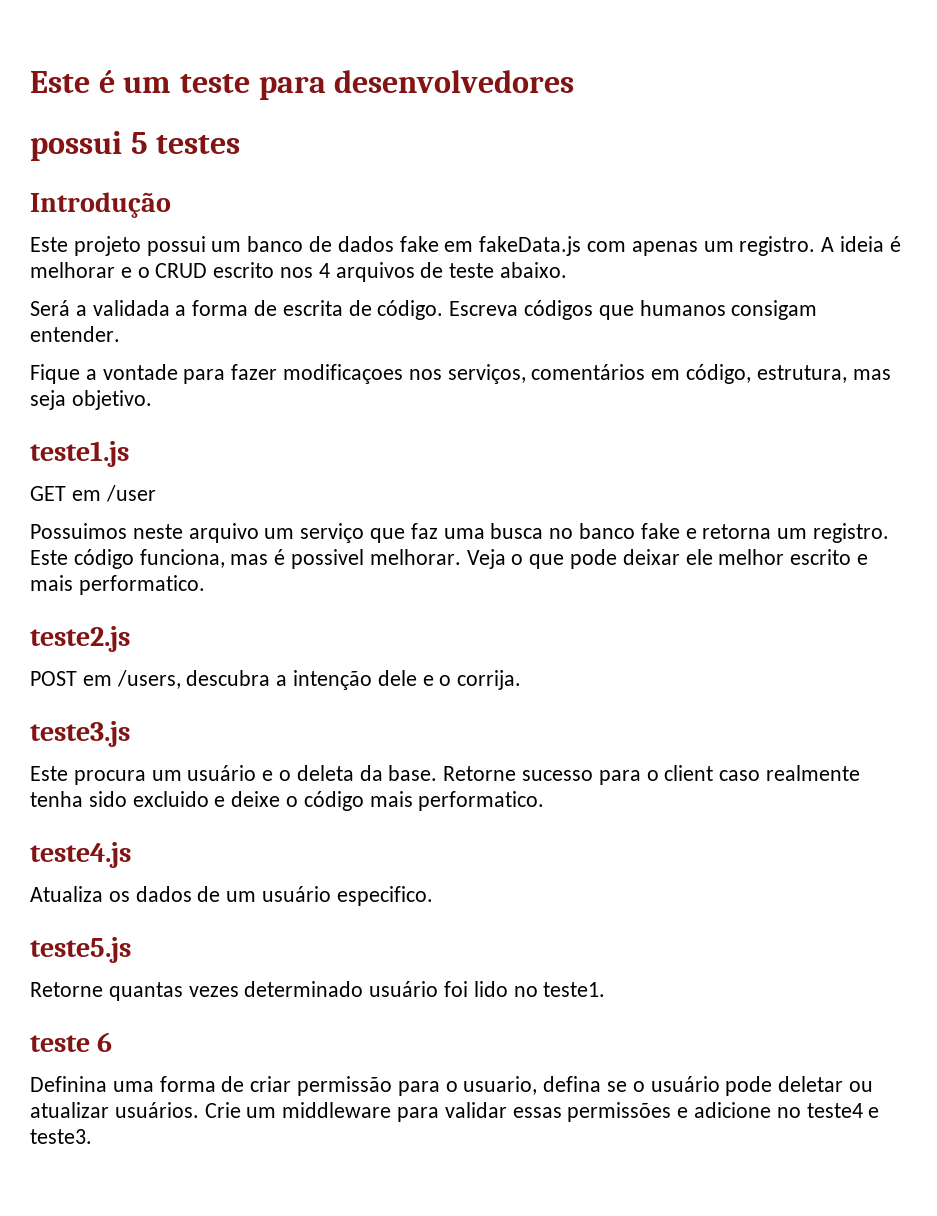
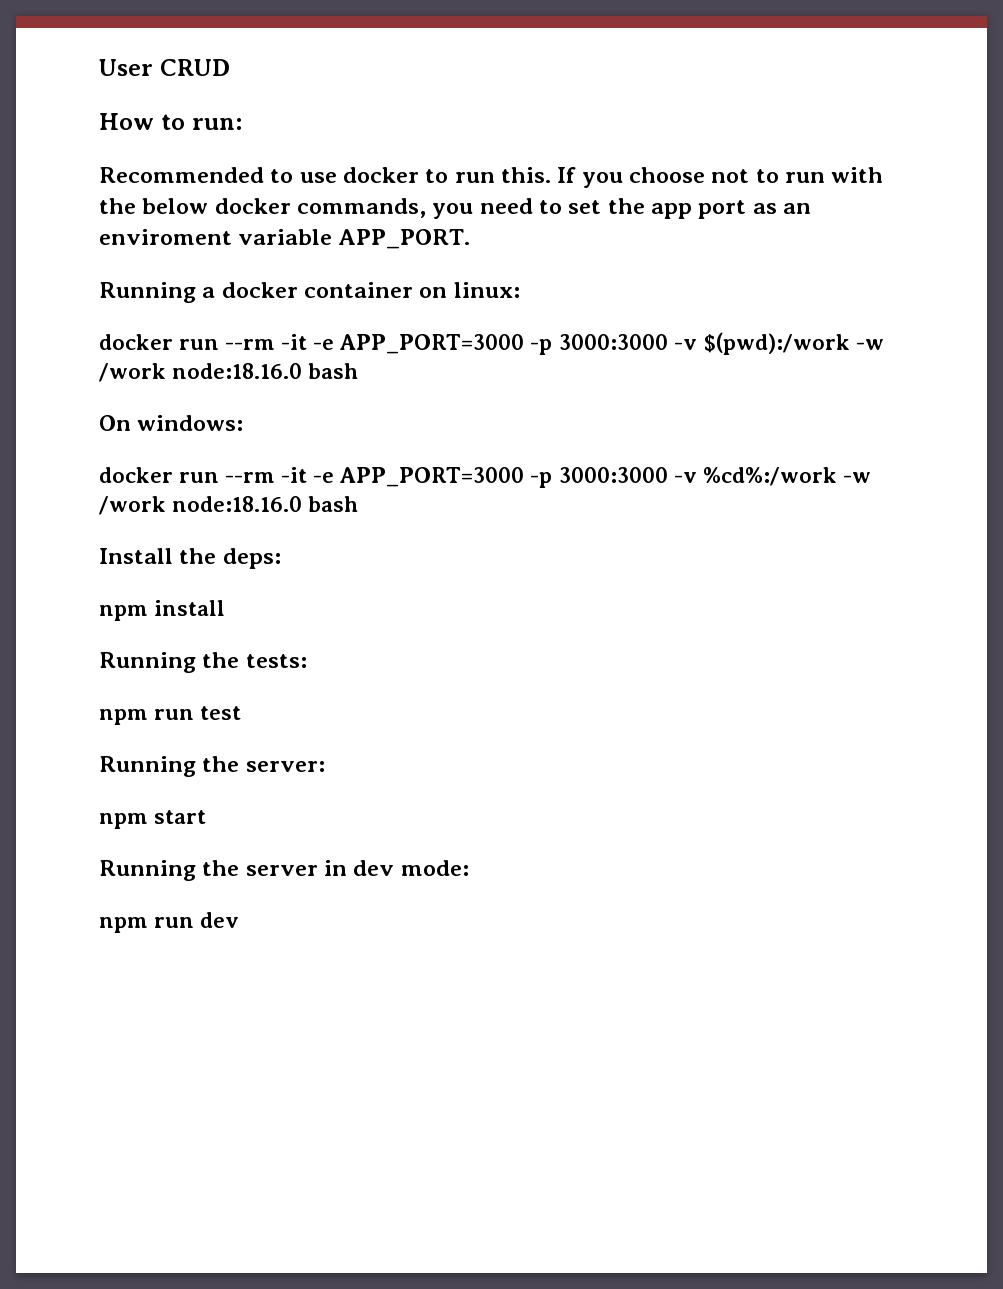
- Este é um teste para desenvolvedores
- possui 5 testes
- Introdução
- Este projeto possui um banco de dados fake em fakeData.js com apenas um registro. A ideia é melhorar e o CRUD escrito nos 4 arquivos de teste abaixo.
- Será a validada a forma de escrita de código. Escreva códigos que humanos consigam entender.
- Fique a vontade para fazer modificaçoes nos serviços, comentários em código, estrutura, mas seja objetivo.
- teste1.js
- GET em /user
- Possuimos neste arquivo um serviço que faz uma busca no banco fake e retorna um registro. Este código funciona, mas é possivel melhorar. Veja o que pode deixar ele melhor escrito e mais performatico.
- teste2.js
- POST em /users, descubra a intenção dele e o corrija.
- teste3.js
- Este procura um usuário e o deleta da base. Retorne sucesso para o client caso realmente tenha sido excluido e deixe o código mais performatico.
- teste4.js
- Atualiza os dados de um usuário especifico.
- teste5.js
- Retorne quantas vezes determinado usuário foi lido no teste1.
- teste 6
- Definina uma forma de criar permissão para o usuario, defina se o usuário pode deletar ou atualizar usuários. Crie um middleware para validar essas permissões e adicione no teste4 e teste3.
+ User CRUD
+ How to run:
+ Recommended to use docker to run this. If you choose not to run with the below docker commands, you need to set the app port as an enviroment variable APP_PORT.
+ Running a docker container on linux:
+ docker run --rm -it -e APP_PORT=3000 -p 3000:3000 -v $(pwd):/work -w /work node:18.16.0 bash
+ On windows:
+ docker run --rm -it -e APP_PORT=3000 -p 3000:3000 -v %cd%:/work -w /work node:18.16.0 bash
+ Install the deps:
+ npm install
+ Running the tests:
+ npm run test
+ Running the server:
+ npm start
+ Running the server in dev mode:
+ npm run dev

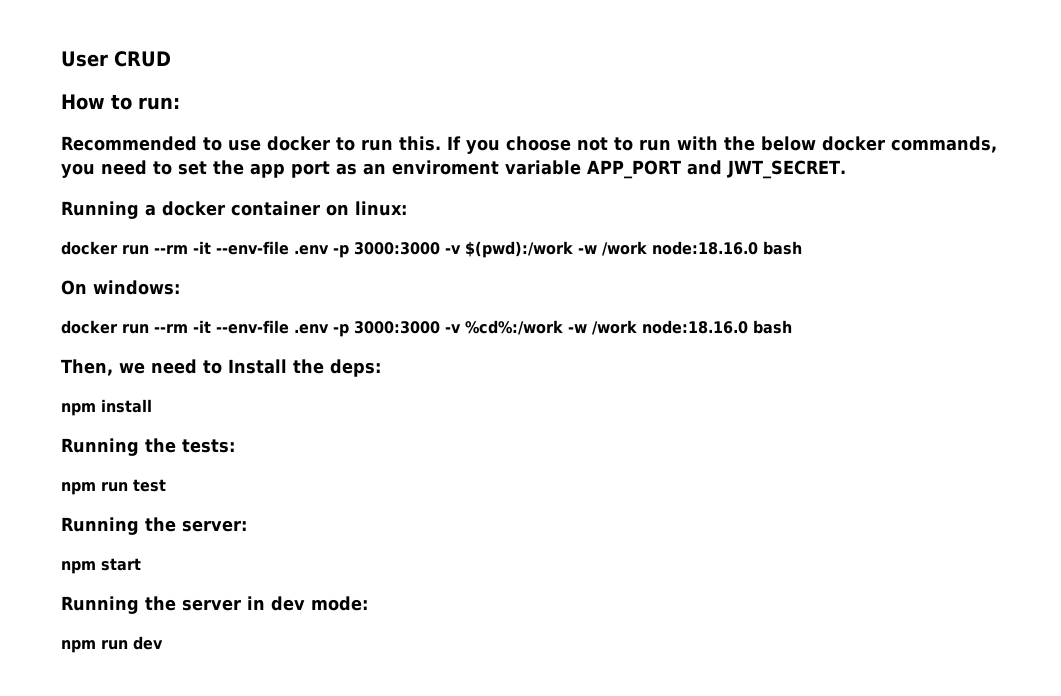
- If you choose not to run with the below docker commands, you need to set the app port as an enviroment variable APP_PORT.
+ If you choose not to run with the below docker commands, you need to set the app port as an enviroment variable APP_PORT and JWT_SECRET.
- docker run --rm -it -e APP_PORT=3000 -p 3000:3000 -v $(pwd):/work -w /work node:18.16.0 bash
+ docker run --rm -it --env-file .env -p 3000:3000 -v $(pwd):/work -w /work node:18.16.0 bash
- docker run --rm -it -e APP_PORT=3000 -p 3000:3000 -v %cd%:/work -w /work node:18.16.0 bash
+ docker run --rm -it --env-file .env -p 3000:3000 -v %cd%:/work -w /work node:18.16.0 bash
- Install the deps:
+ Then, we need to Install the deps:

